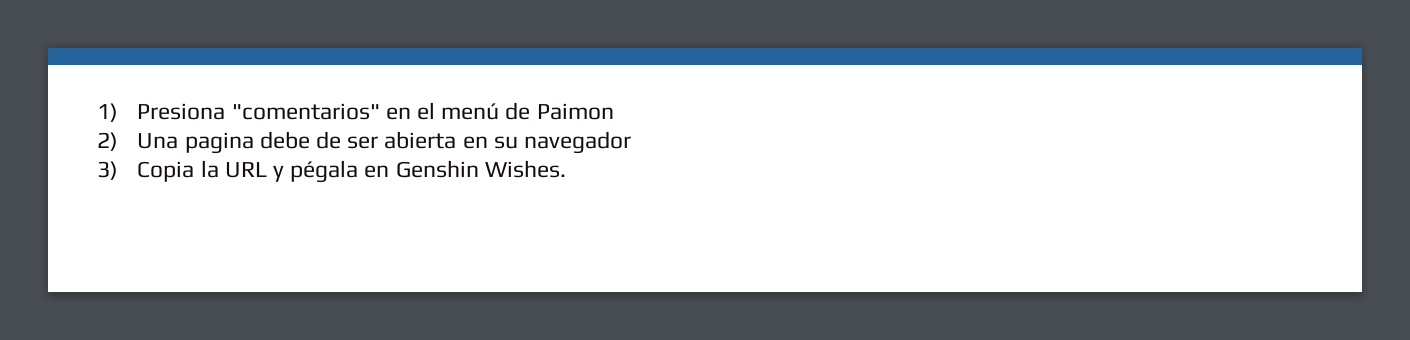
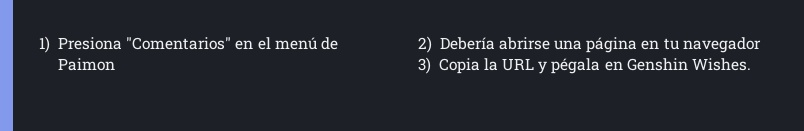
- 1) Presiona "comentarios" en el menú de Paimon
+ 1) Presiona "Comentarios" en el menú de Paimon
- 2) Una pagina debe de ser abierta en su navegador
+ 2) Debería abrirse una página en tu navegador

